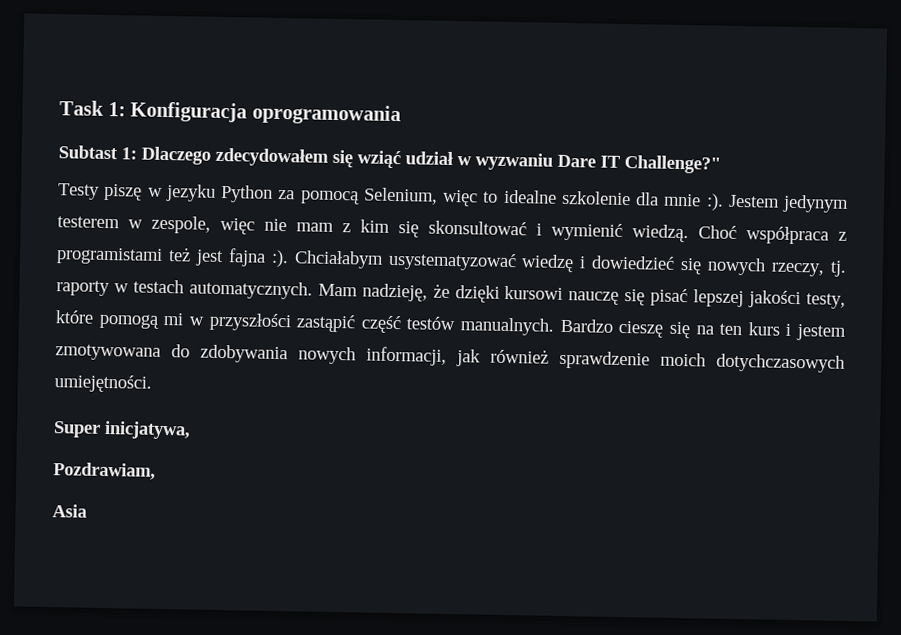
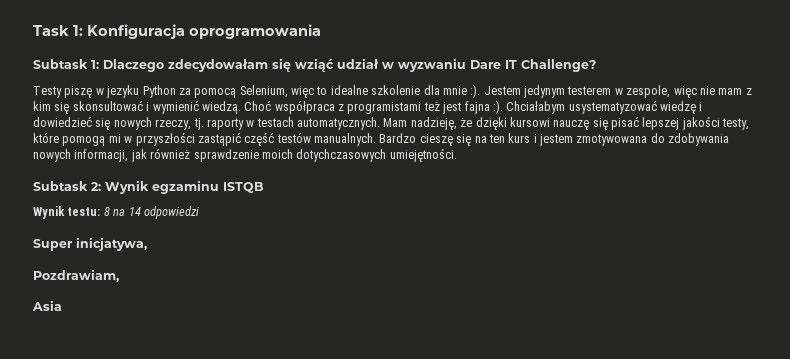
- Subtast 1: Dlaczego zdecydowałem się wziąć udział w wyzwaniu Dare IT Challenge?"
+ Subtask 1: Dlaczego zdecydowałam się wziąć udział w wyzwaniu Dare IT Challenge?
+ Subtask 2: Wynik egzaminu ISTQB
+ Wynik testu: 8 na 14 odpowiedzi

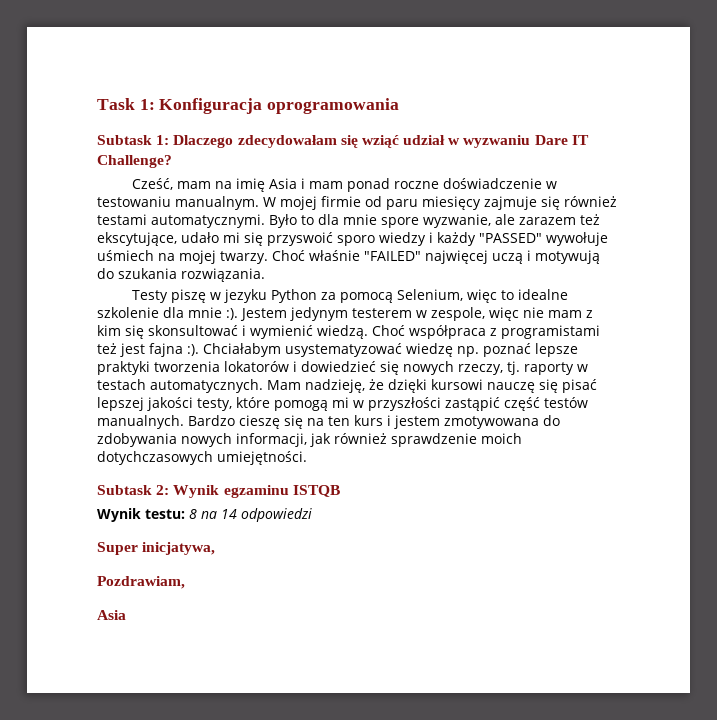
+ Cześć, mam na imię Asia i mam ponad roczne doświadczenie w testowaniu manualnym. W mojej firmie od paru miesięcy zajmuje się również testami automatycznymi. Było to dla mnie spore wyzwanie, ale zarazem też ekscytujące, udało mi się przyswoić sporo wiedzy i każdy "PASSED" wywołuje uśmiech na mojej twarzy. Choć właśnie "FAILED" najwięcej uczą i motywują do szukania rozwiązania.
- Chciałabym usystematyzować wiedzę i dowiedzieć się nowych rzeczy, tj. raporty w testach automatycznych.
+ Chciałabym usystematyzować wiedzę np. poznać lepsze praktyki tworzenia lokatorów i dowiedzieć się nowych rzeczy, tj. raporty w testach automatycznych.

